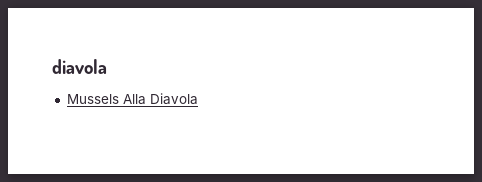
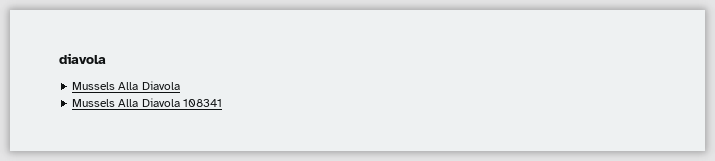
+ Mussels Alla Diavola 108341

